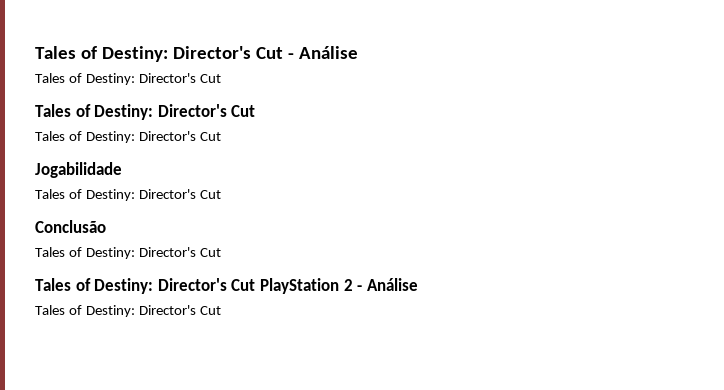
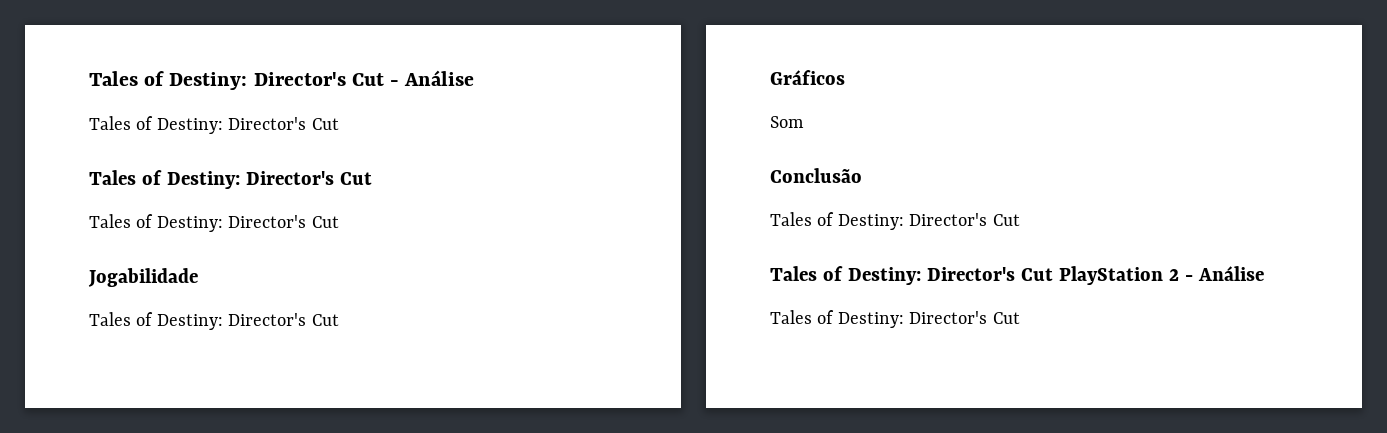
+ Gráficos
+ Som

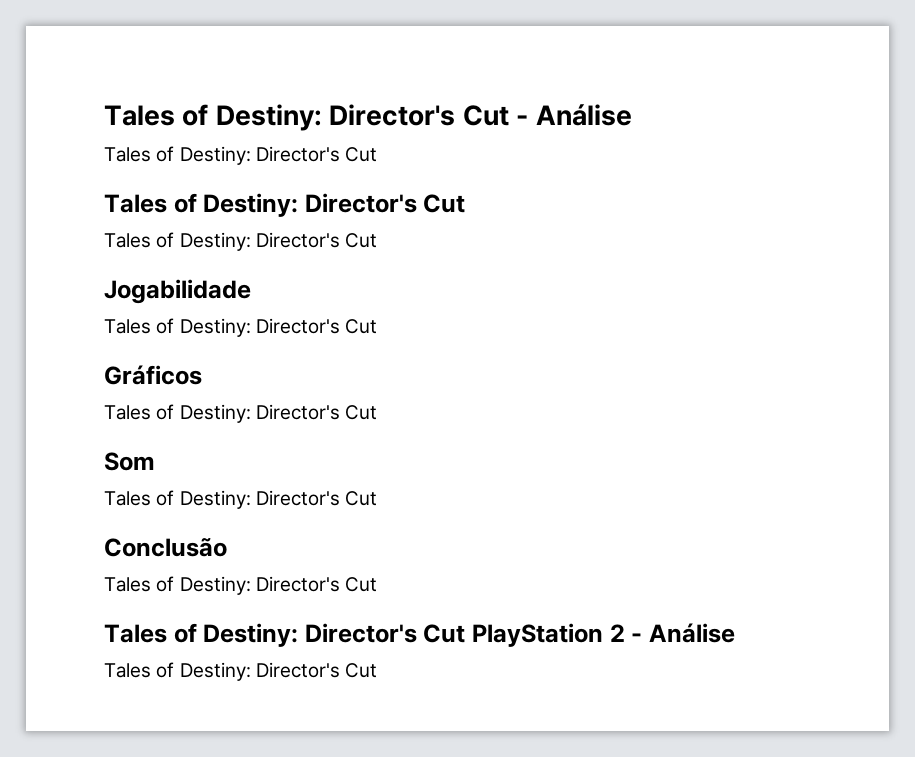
  Gráficos
+ Tales of Destiny: Director's Cut
  Som
+ Tales of Destiny: Director's Cut

